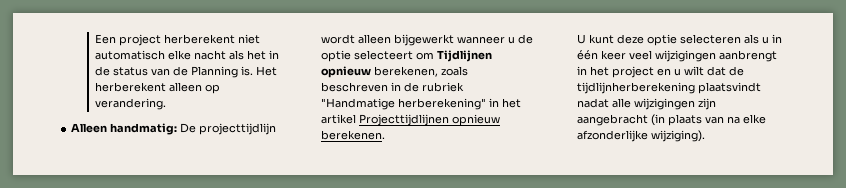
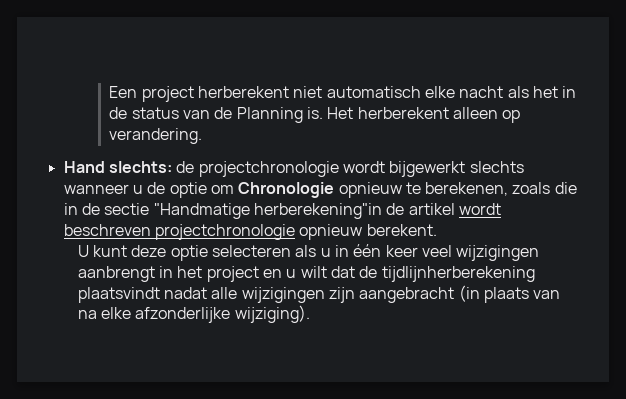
- Alleen handmatig: De projecttijdlijn wordt alleen bijgewerkt wanneer u de optie selecteert om Tijdlijnen opnieuw berekenen, zoals beschreven in de rubriek "Handmatige herberekening" in het artikel Projecttijdlijnen opnieuw berekenen.
+ Hand slechts: de projectchronologie wordt bijgewerkt slechts wanneer u de optie om Chronologie opnieuw te berekenen, zoals die in de sectie "Handmatige herberekening"in de artikel wordt beschreven projectchronologie opnieuw berekent.

